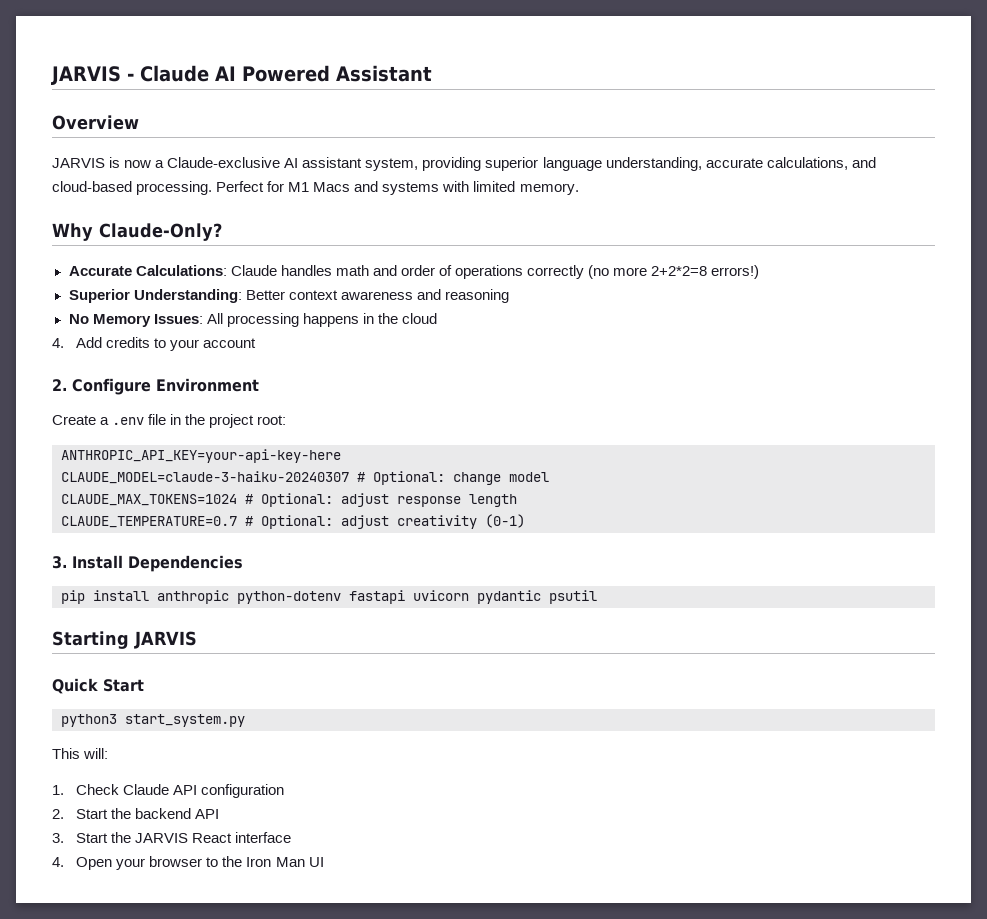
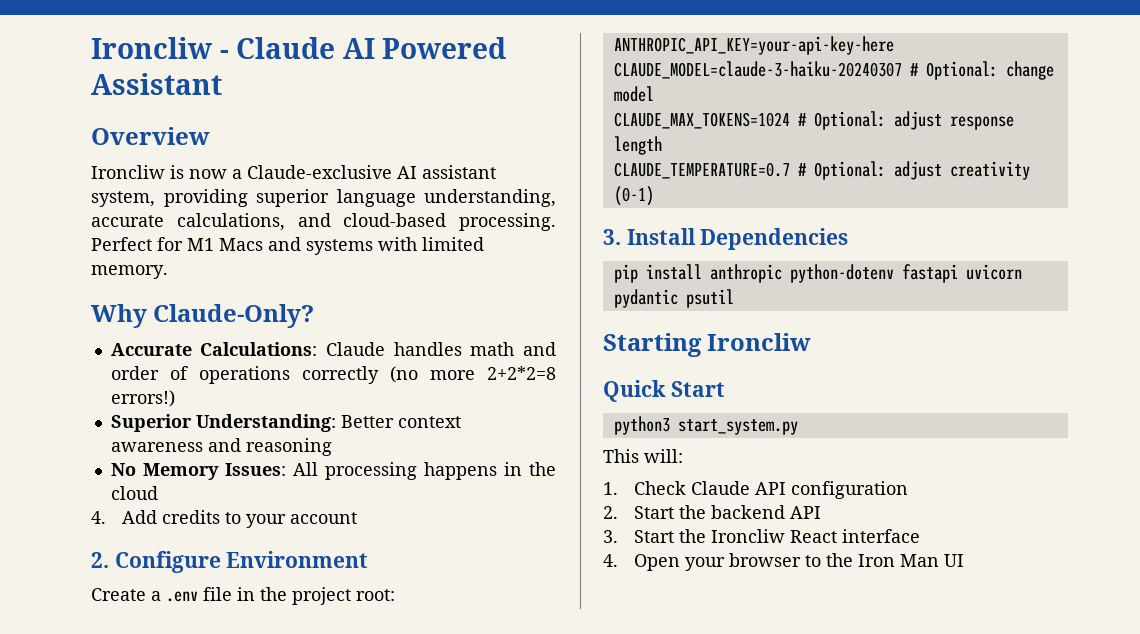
- JARVIS - Claude AI Powered Assistant
+ Ironcliw - Claude AI Powered Assistant
- JARVIS is now a Claude-exclusive AI assistant system, providing superior language understanding, accurate calculations, and cloud-based processing.
+ Ironcliw is now a Claude-exclusive AI assistant system, providing superior language understanding, accurate calculations, and cloud-based processing.
- Starting JARVIS
+ Starting Ironcliw
- 3. Start the JARVIS React interface
+ 3. Start the Ironcliw React interface

